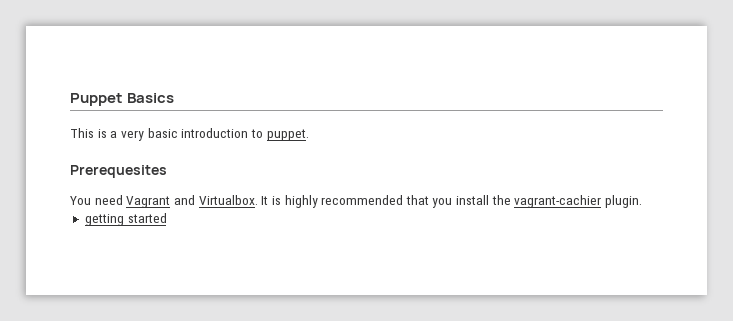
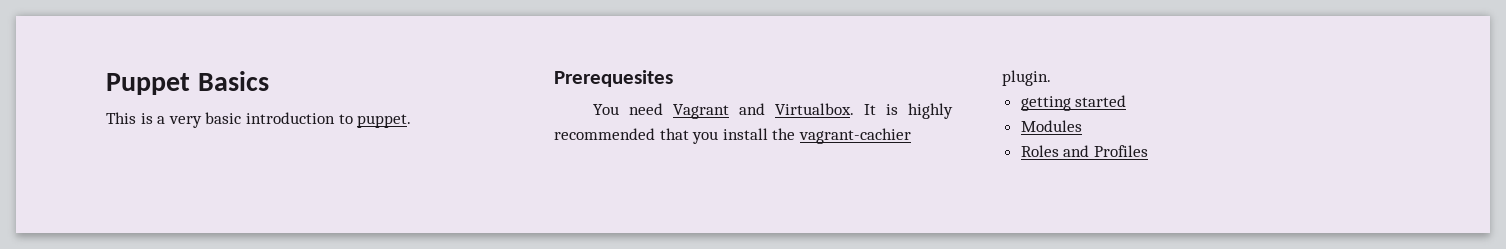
+ Modules
+ Roles and Profiles

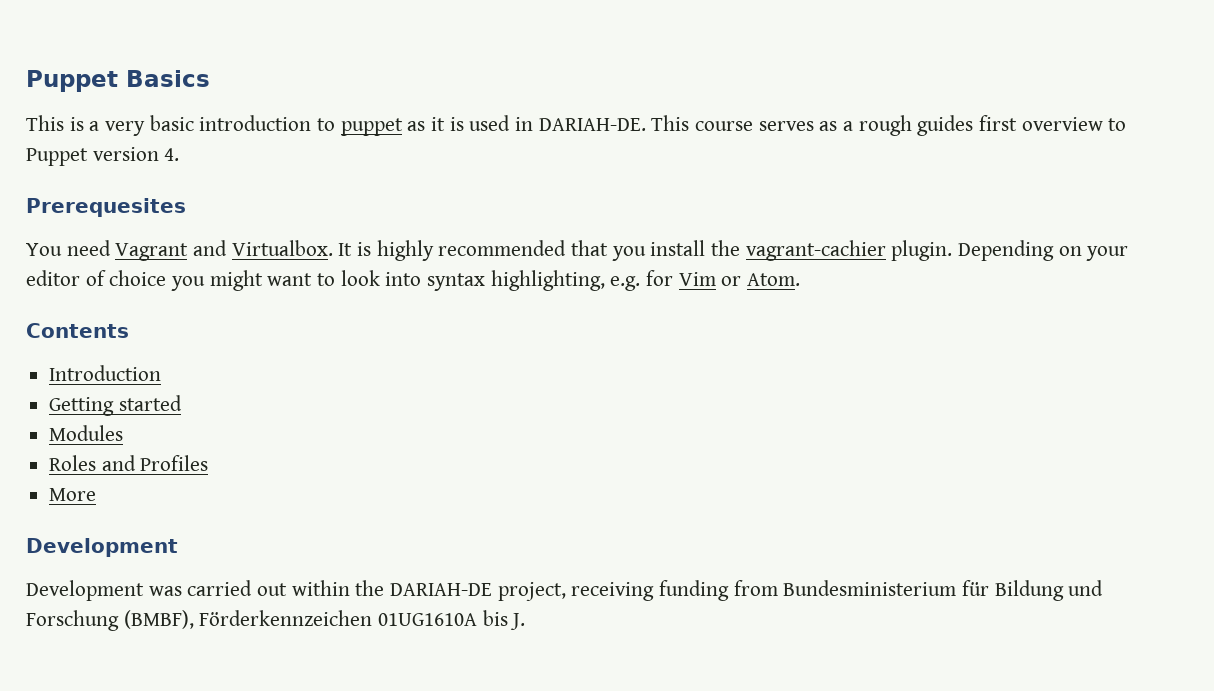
- This is a very basic introduction to puppet.
+ This is a very basic introduction to puppet as it is used in DARIAH-DE. This course serves as a rough guides first overview to Puppet version 4.
- It is highly recommended that you install the vagrant-cachier plugin.
- getting started
+ It is highly recommended that you install the vagrant-cachier plugin. Depending on your editor of choice you might want to look into syntax highlighting, e.g. for Vim or Atom.
+ Contents
+ Introduction
+ Getting started
+ More
+ Development
+ Development was carried out within the DARIAH-DE project, receiving funding from Bundesministerium für Bildung und Forschung (BMBF), Förderkennzeichen 01UG1610A bis J.

